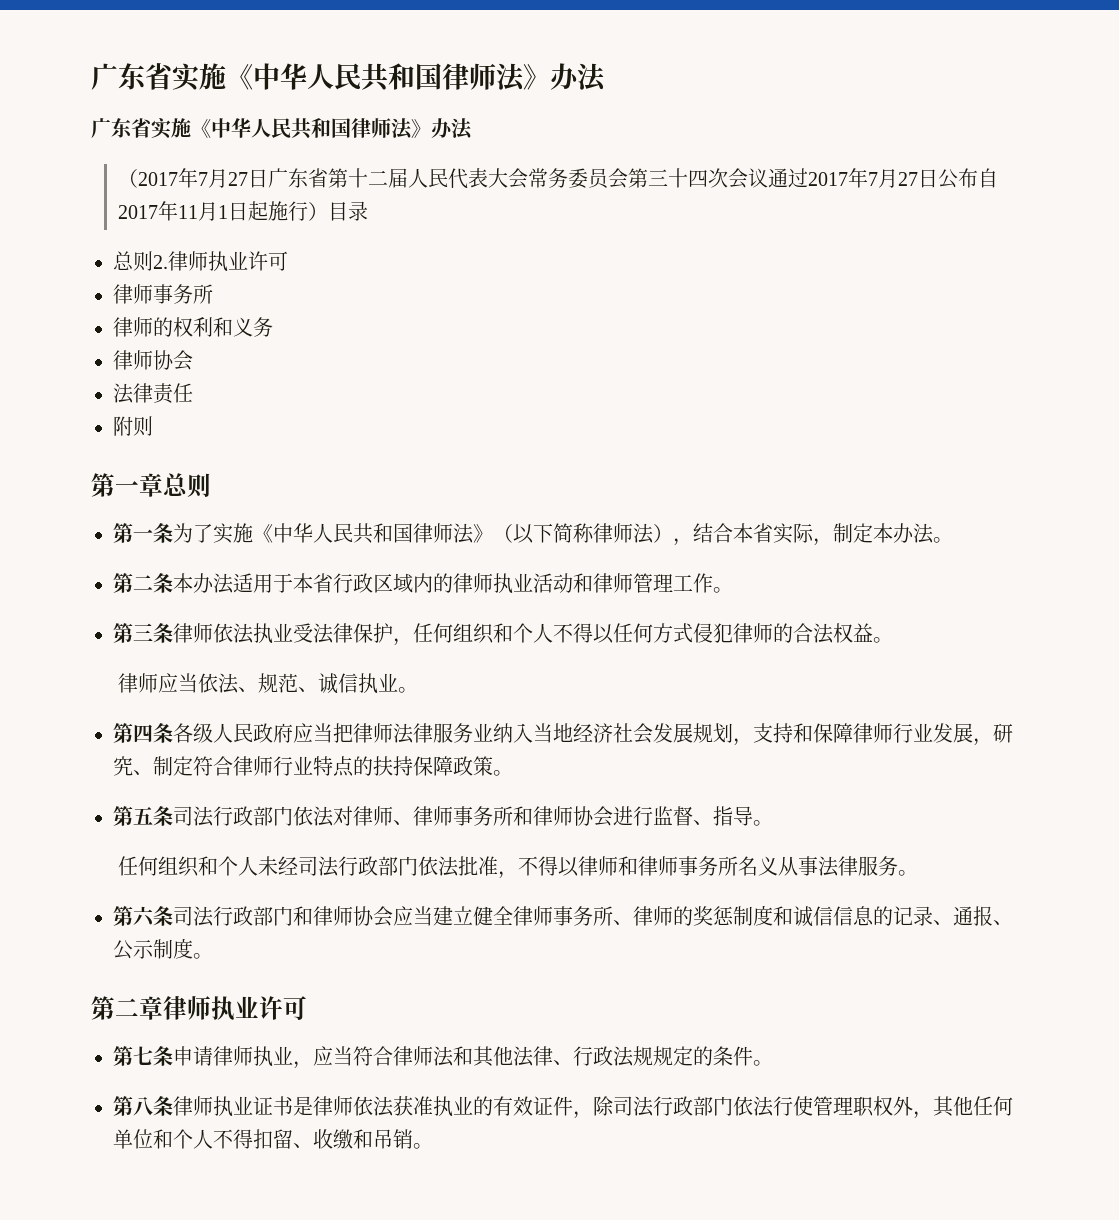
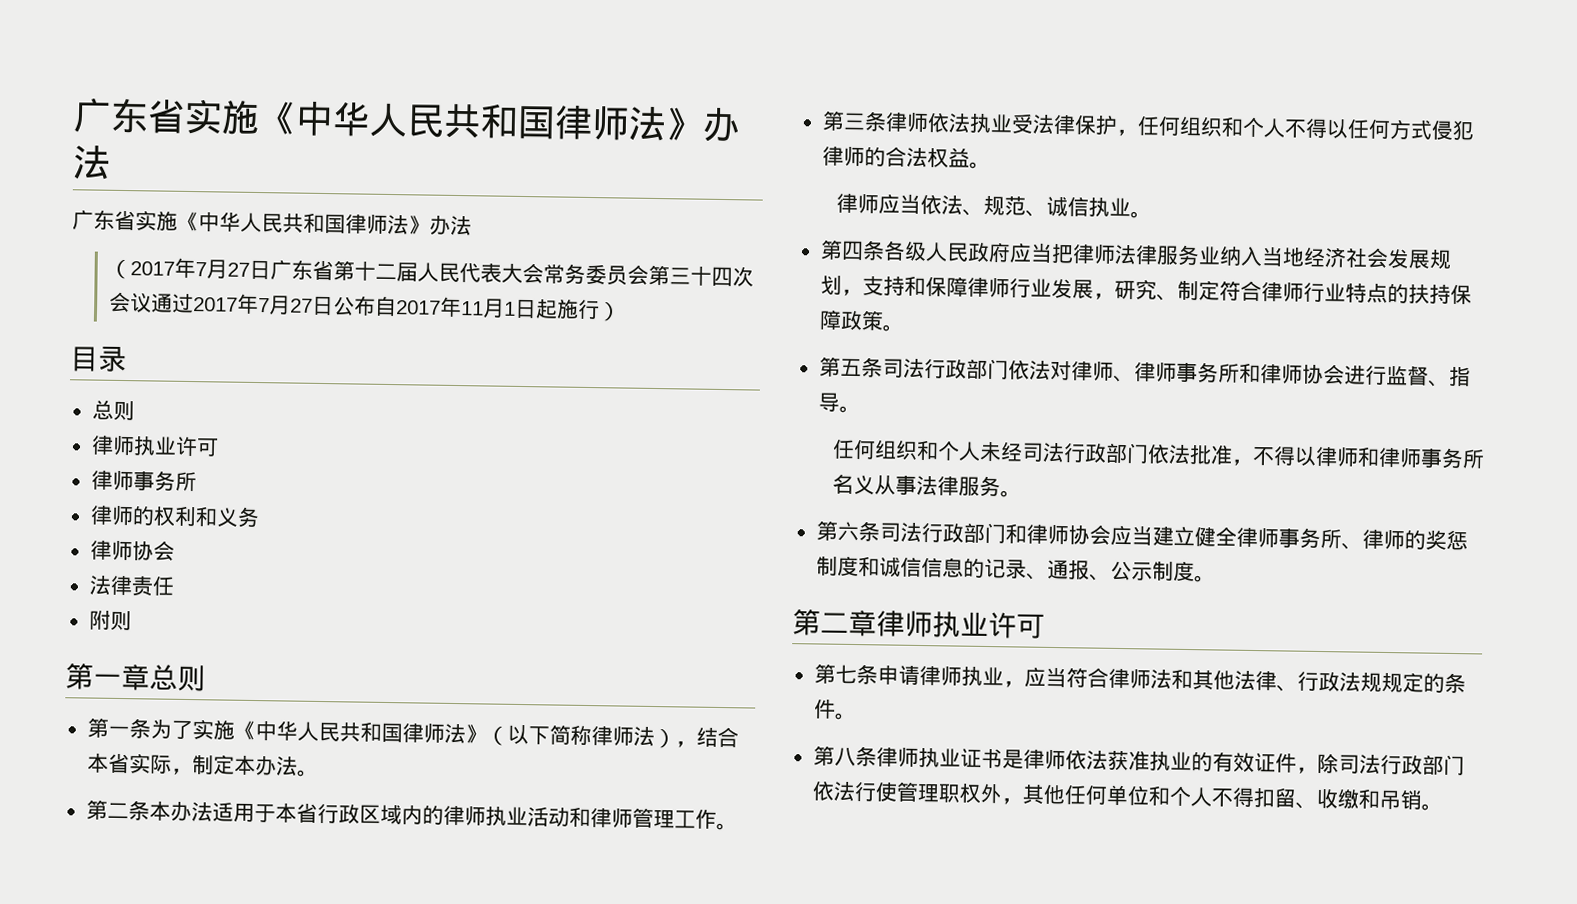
- （2017年7月27日广东省第十二届人民代表大会常务委员会第三十四次会议通过2017年7月27日公布自2017年11月1日起施行）目录
- 总则2.律师执业许可
+ （2017年7月27日广东省第十二届人民代表大会常务委员会第三十四次会议通过2017年7月27日公布自2017年11月1日起施行）
+ 目录
+ 总则
+ 律师执业许可

